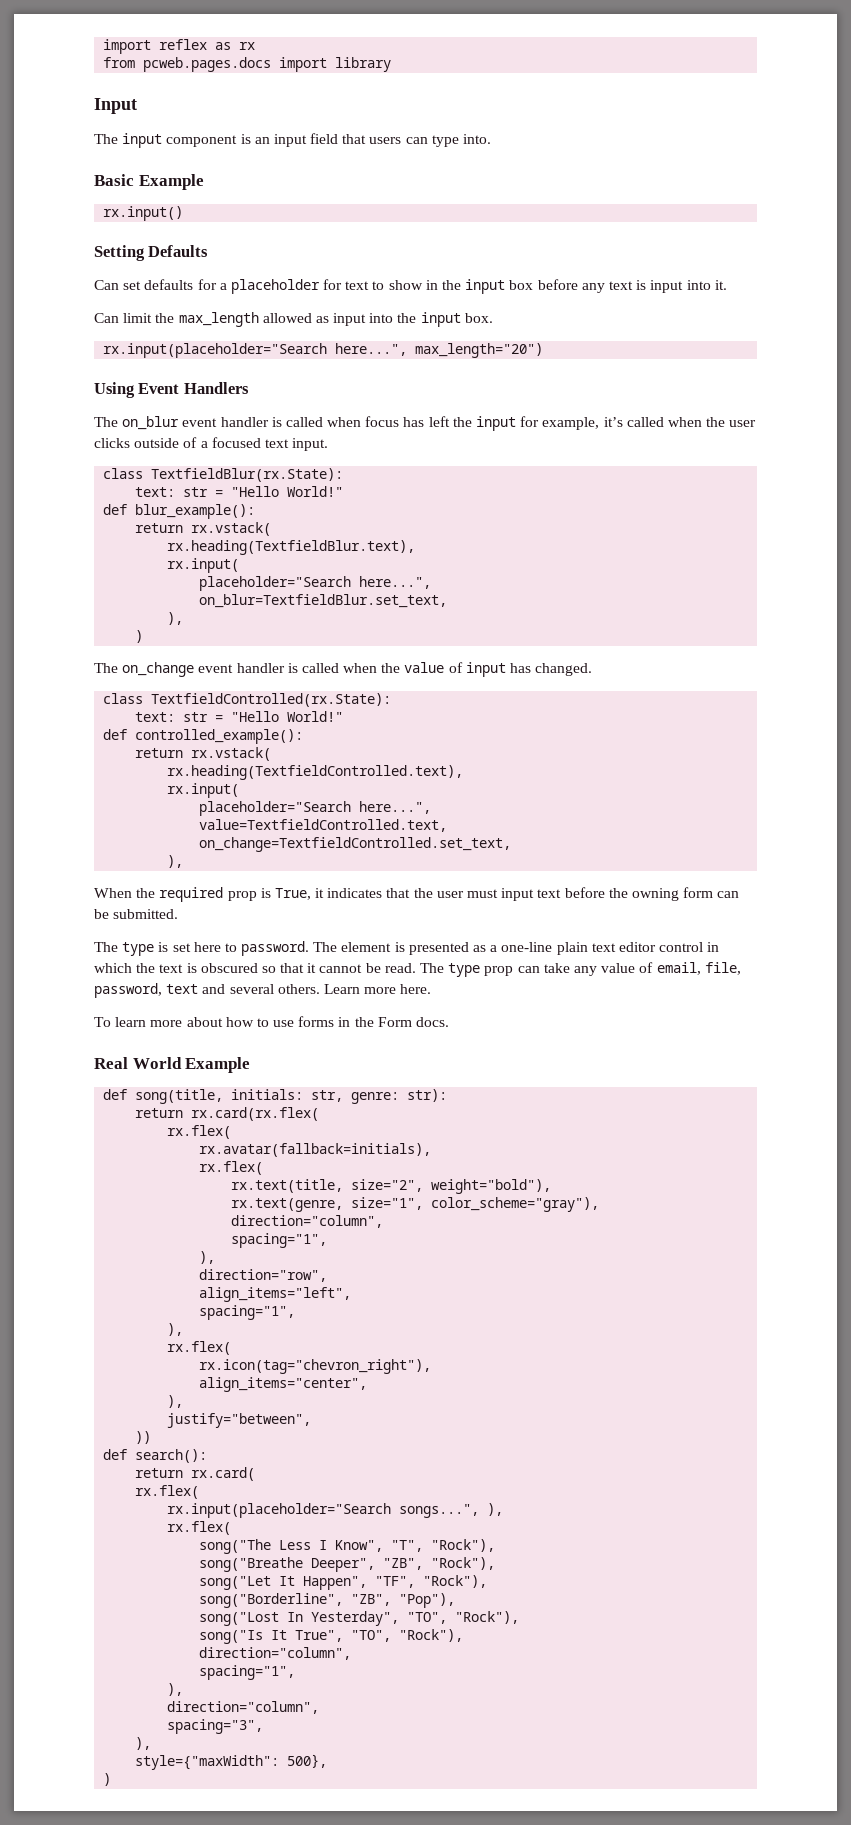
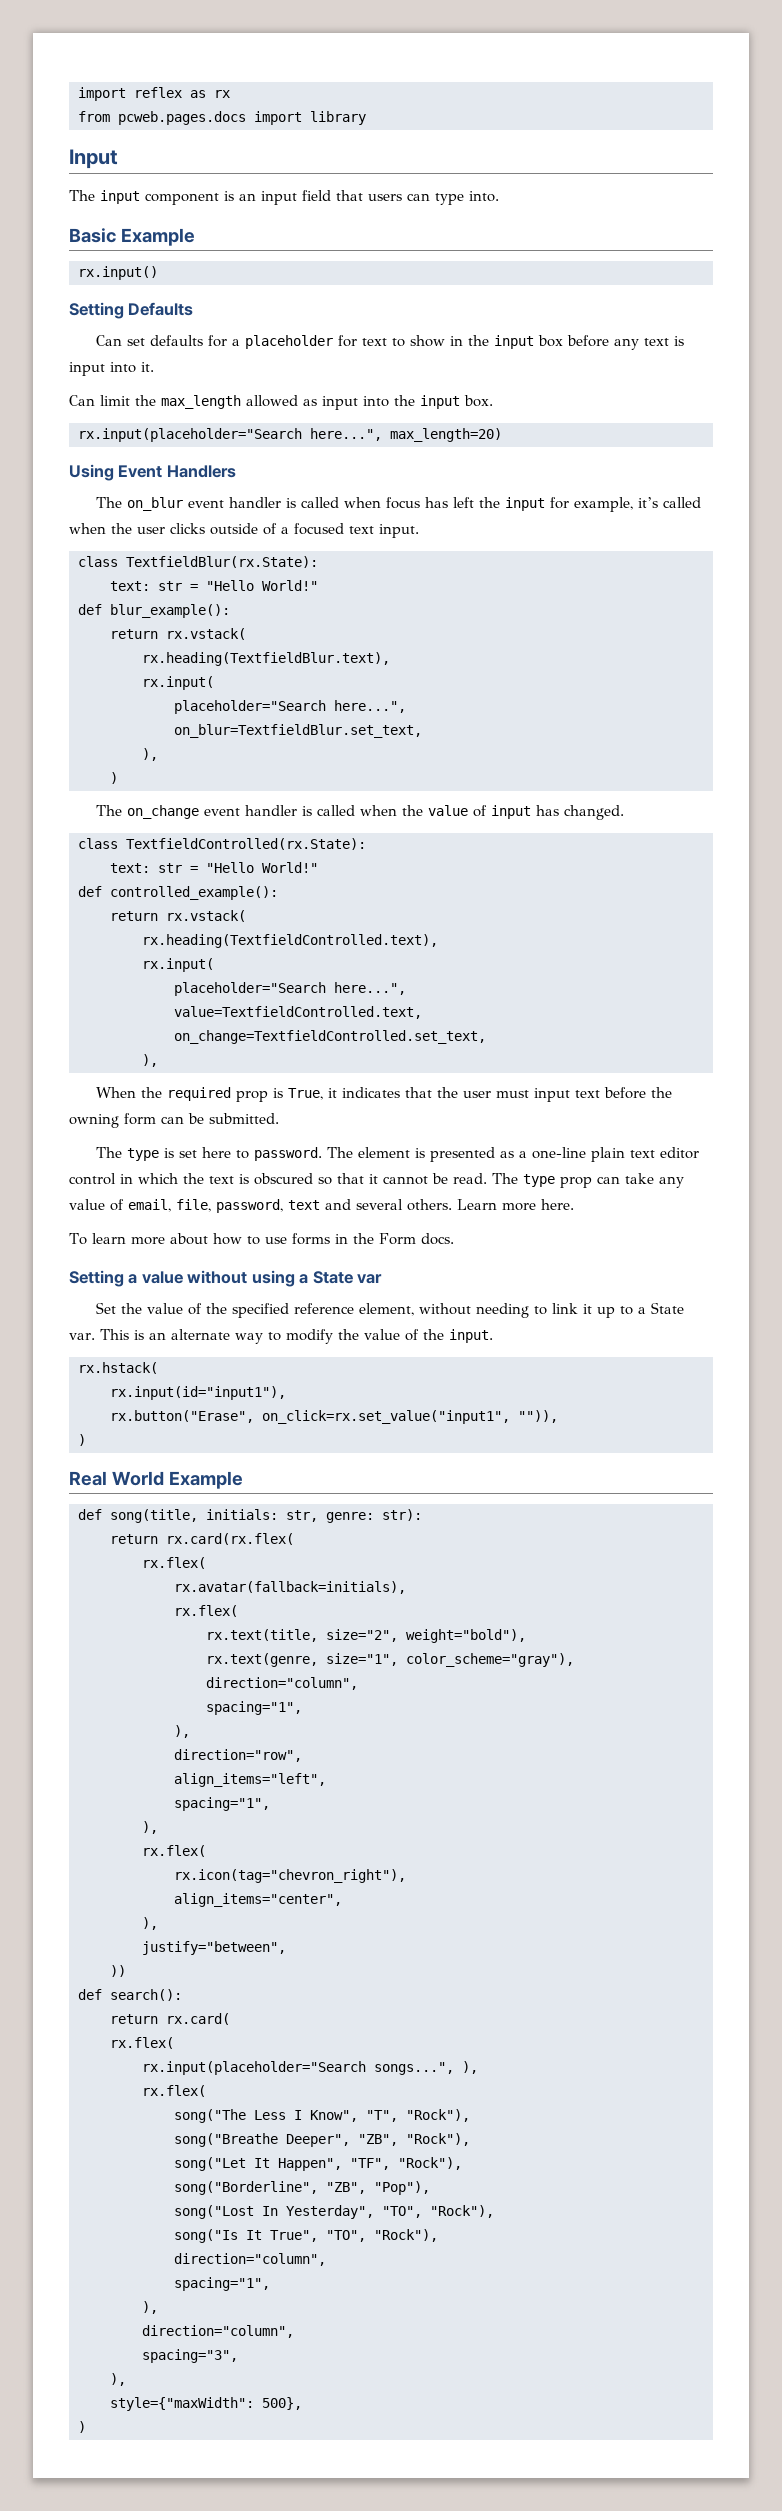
- rx.input(placeholder="Search here...", max_length="20")
+ rx.input(placeholder="Search here...", max_length=20)
+ Setting a value without using a State var
+ Set the value of the specified reference element, without needing to link it up to a State var. This is an alternate way to modify the value of the input.
+ rx.hstack(
+ rx.input(id="input1"),
+ rx.button("Erase", on_click=rx.set_value("input1", "")),
+ )

